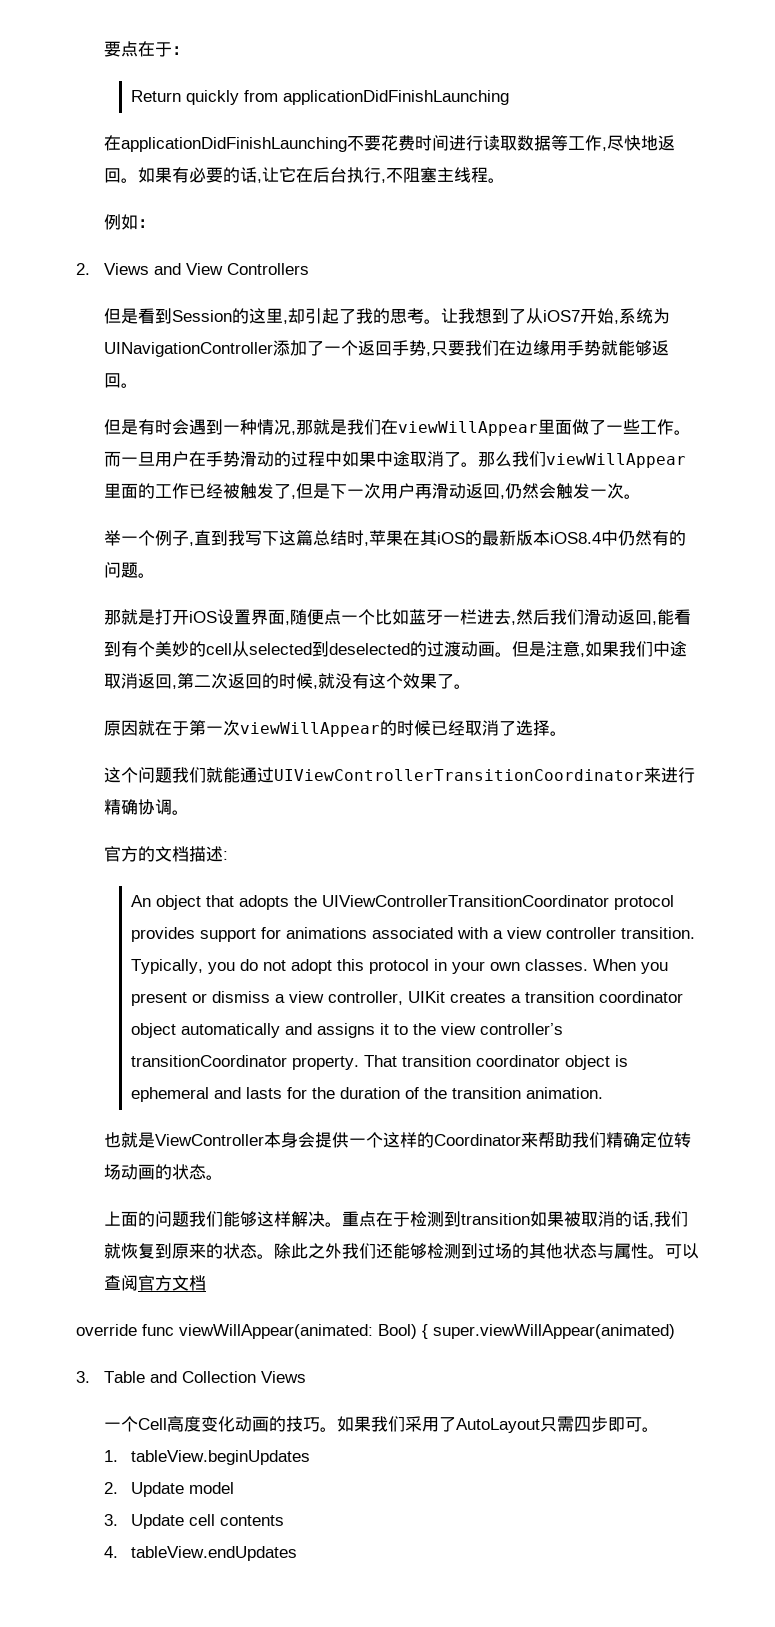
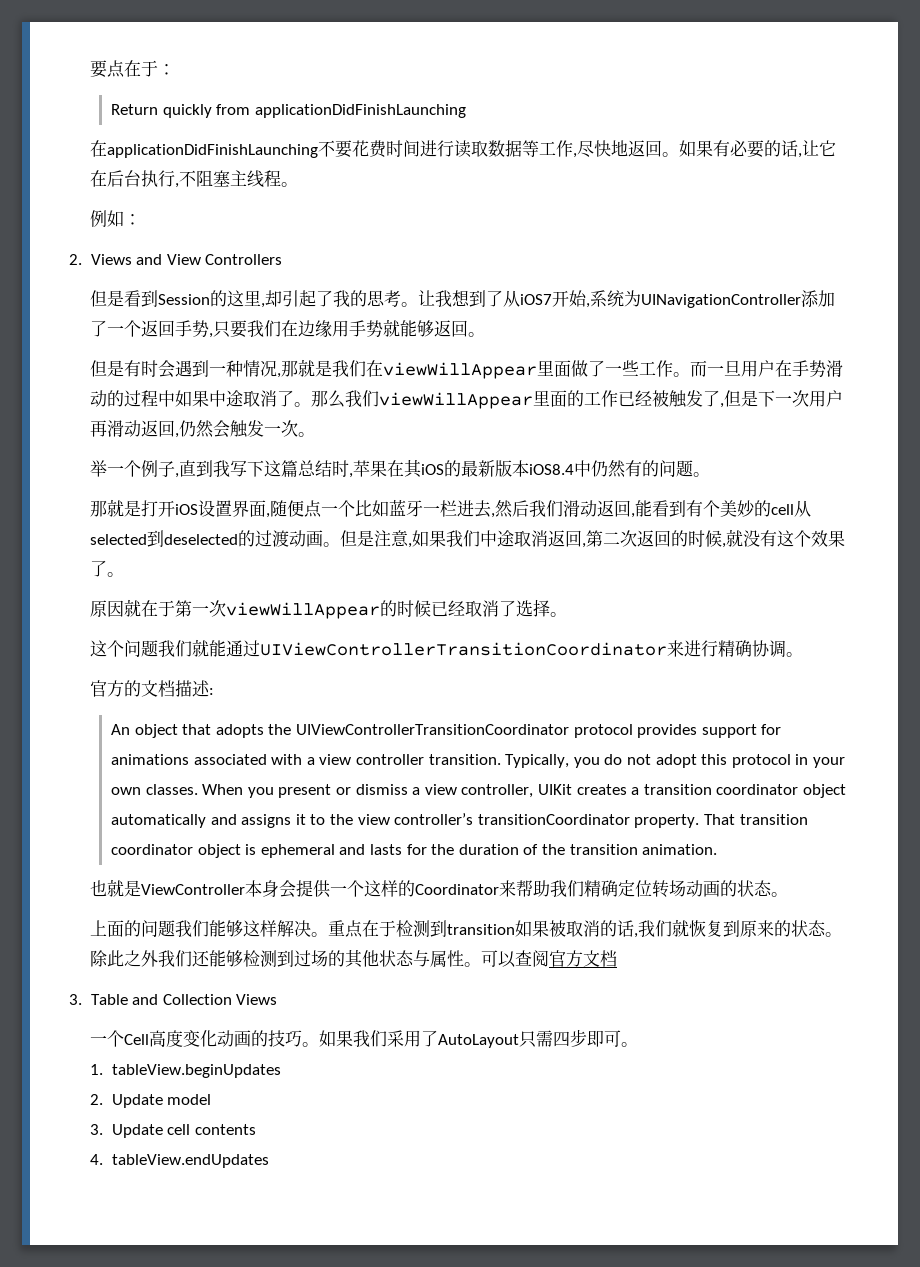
- override func viewWillAppear(animated: Bool) { super.viewWillAppear(animated)

